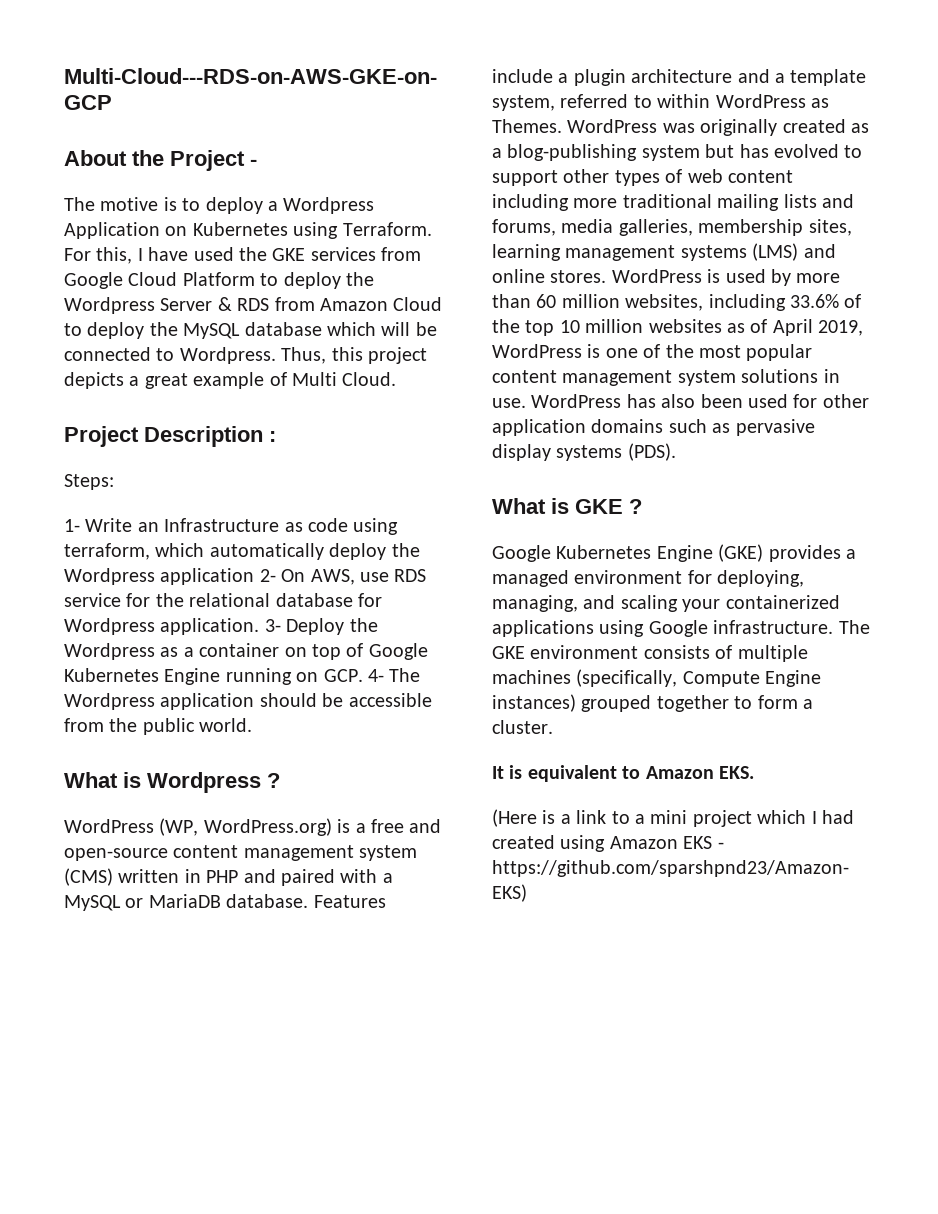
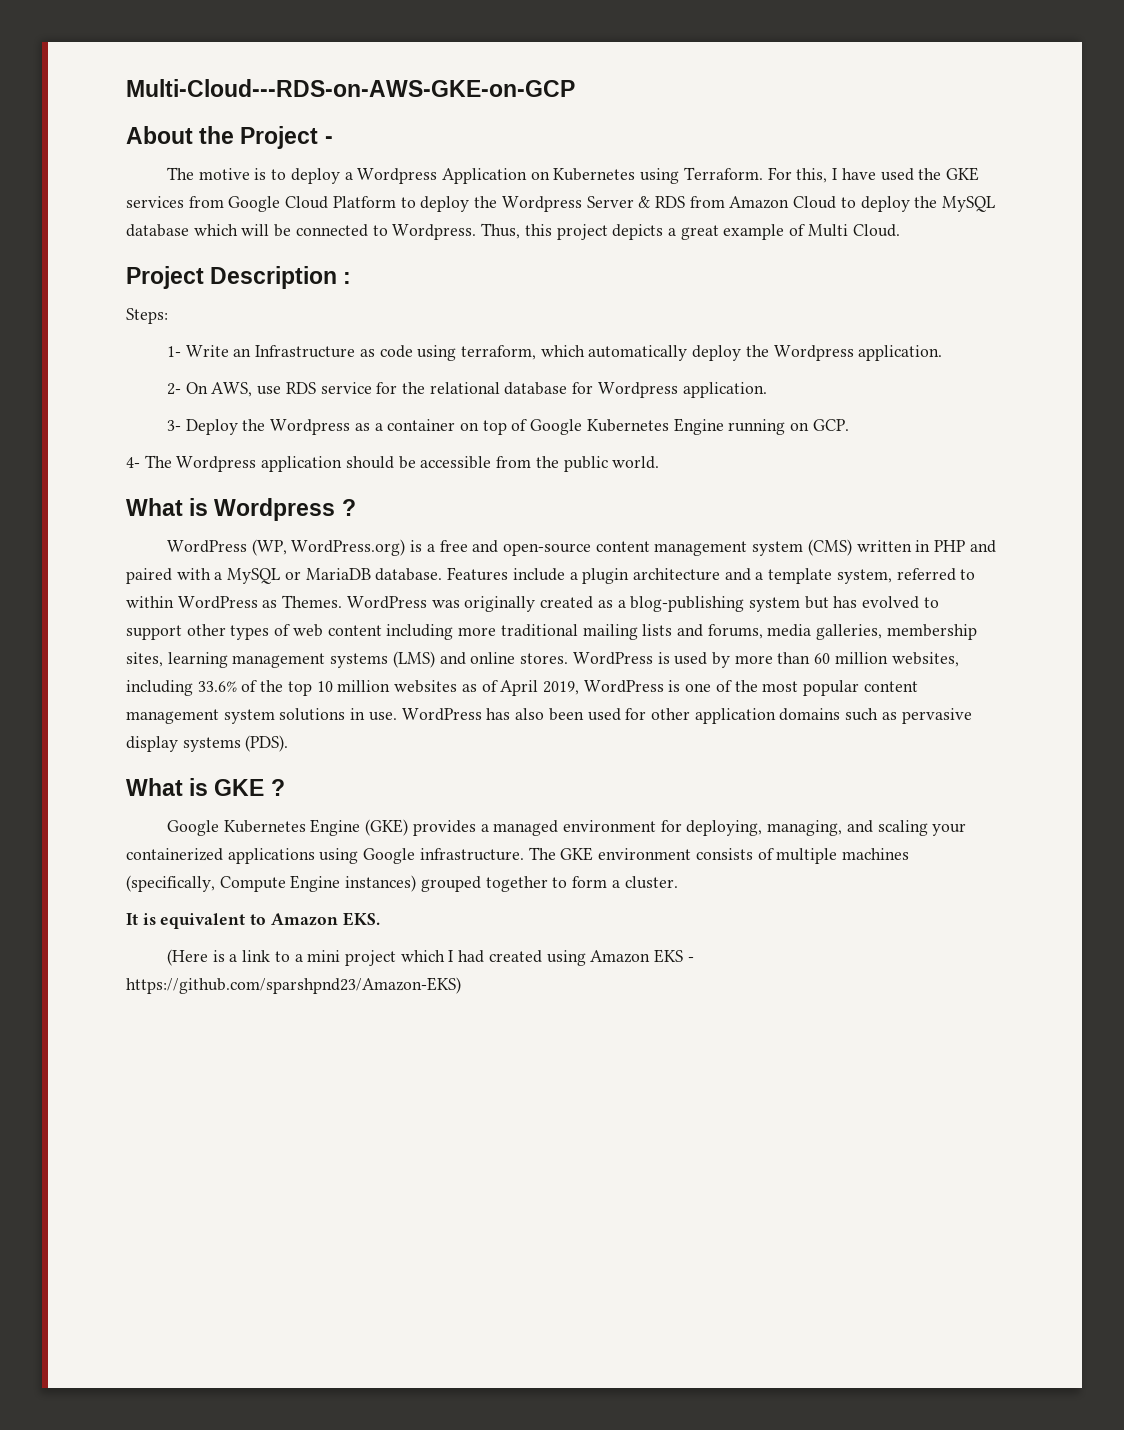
- 1- Write an Infrastructure as code using terraform, which automatically deploy the Wordpress application 2- On AWS, use RDS service for the relational database for Wordpress application. 3- Deploy the Wordpress as a container on top of Google Kubernetes Engine running on GCP. 4- The Wordpress application should be accessible from the public world.
+ 1- Write an Infrastructure as code using terraform, which automatically deploy the Wordpress application.
+ 2- On AWS, use RDS service for the relational database for Wordpress application.
+ 3- Deploy the Wordpress as a container on top of Google Kubernetes Engine running on GCP.
+ 4- The Wordpress application should be accessible from the public world.

